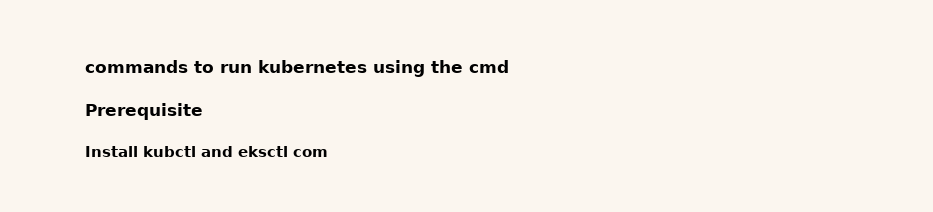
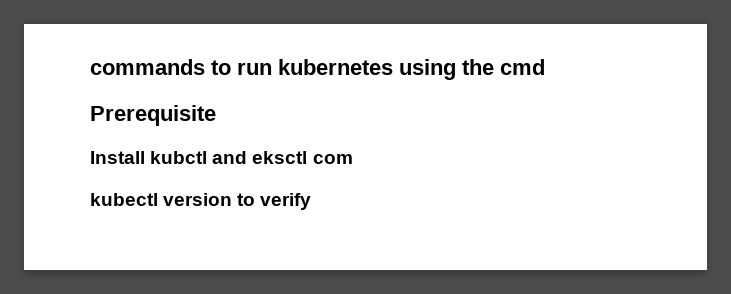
+ kubectl version to verify

